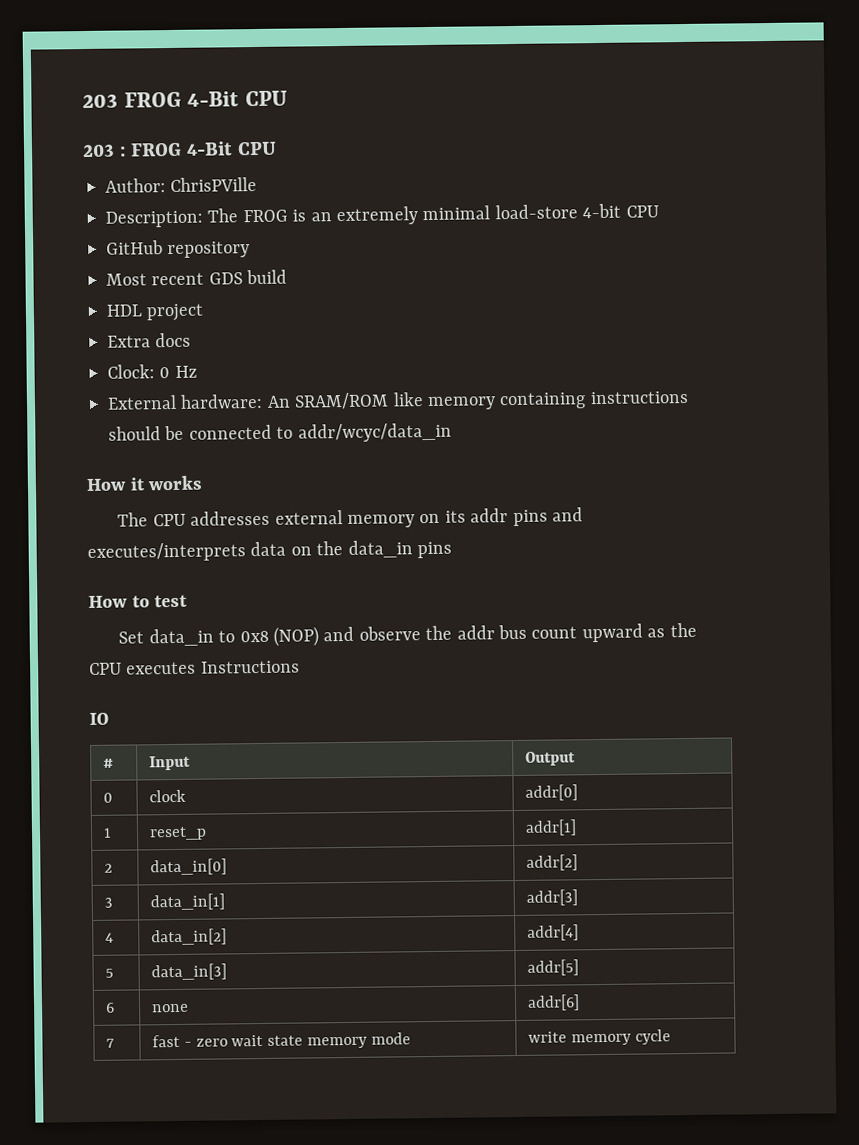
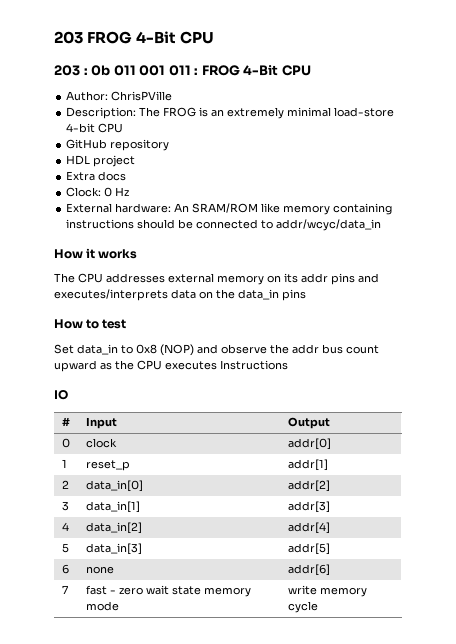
- 203 : FROG 4-Bit CPU
+ 203 : 0b 011 001 011 : FROG 4-Bit CPU
- Most recent GDS build

